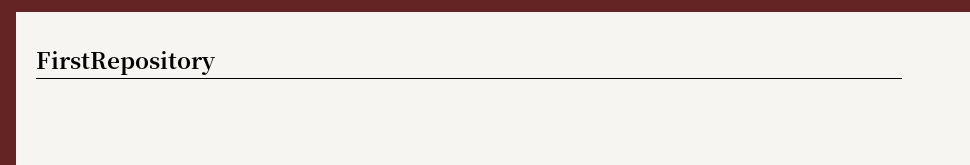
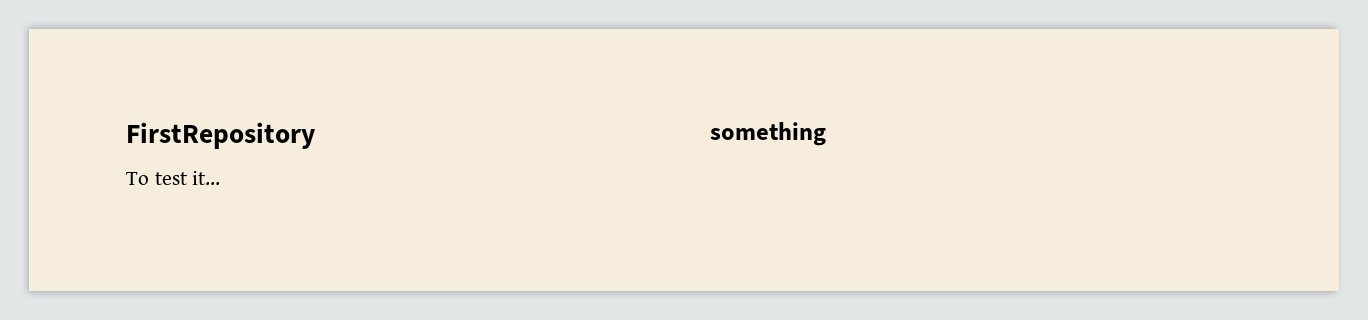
+ To test it...
+ something

